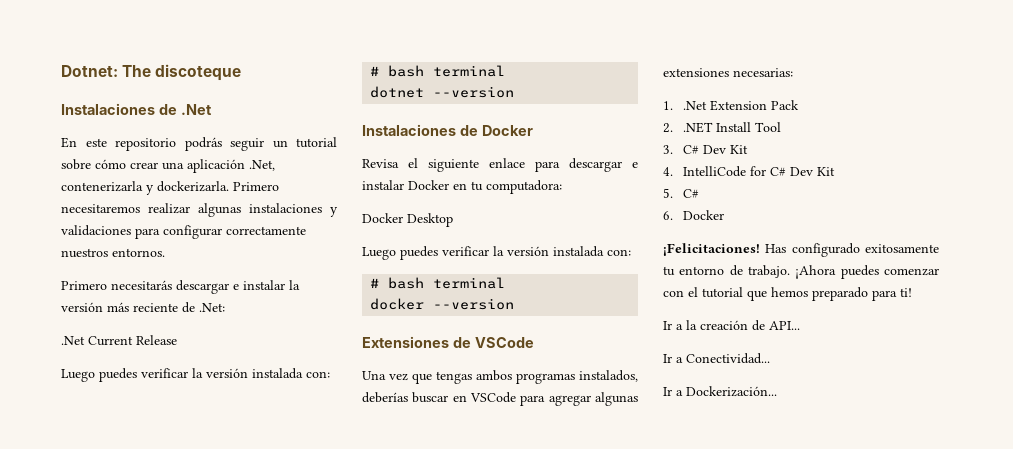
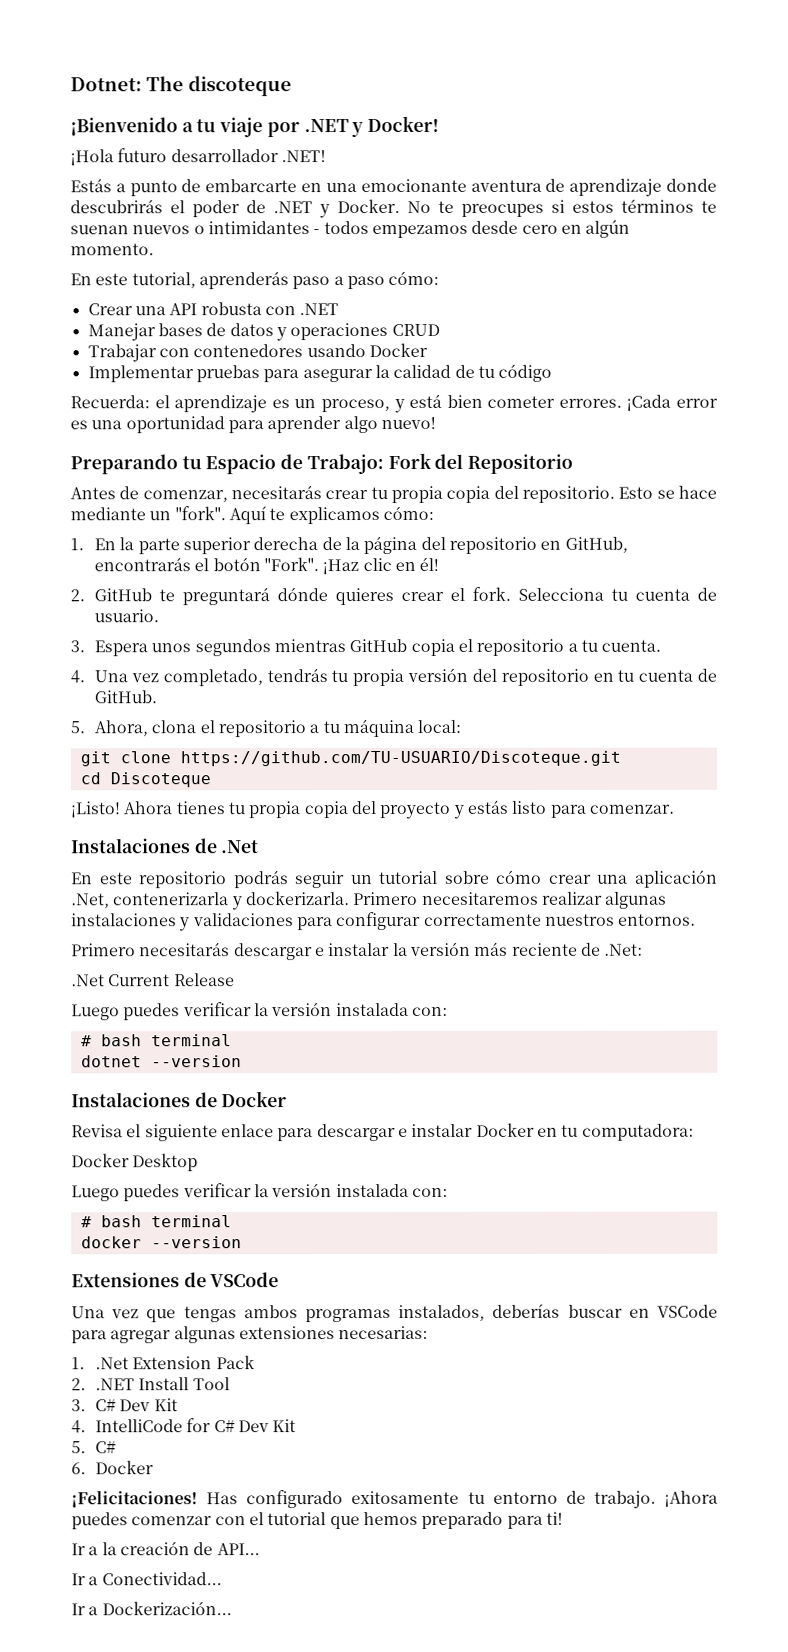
+ ¡Bienvenido a tu viaje por .NET y Docker!
+ ¡Hola futuro desarrollador .NET!
+ Estás a punto de embarcarte en una emocionante aventura de aprendizaje donde descubrirás el poder de .NET y Docker. No te preocupes si estos términos te suenan nuevos o intimidantes - todos empezamos desde cero en algún momento.
+ En este tutorial, aprenderás paso a paso cómo:
+ Crear una API robusta con .NET
+ Manejar bases de datos y operaciones CRUD
+ Trabajar con contenedores usando Docker
+ Implementar pruebas para asegurar la calidad de tu código
+ Recuerda: el aprendizaje es un proceso, y está bien cometer errores. ¡Cada error es una oportunidad para aprender algo nuevo!
+ Preparando tu Espacio de Trabajo: Fork del Repositorio
+ Antes de comenzar, necesitarás crear tu propia copia del repositorio. Esto se hace mediante un "fork". Aquí te explicamos cómo:
+ 1. En la parte superior derecha de la página del repositorio en GitHub, encontrarás el botón "Fork". ¡Haz clic en él!
+ 2. GitHub te preguntará dónde quieres crear el fork. Selecciona tu cuenta de usuario.
+ 3. Espera unos segundos mientras GitHub copia el repositorio a tu cuenta.
+ 4. Una vez completado, tendrás tu propia versión del repositorio en tu cuenta de GitHub.
+ 5. Ahora, clona el repositorio a tu máquina local:
+ git clone https://github.com/TU-USUARIO/Discoteque.git
+ cd Discoteque
+ ¡Listo! Ahora tienes tu propia copia del proyecto y estás listo para comenzar.

